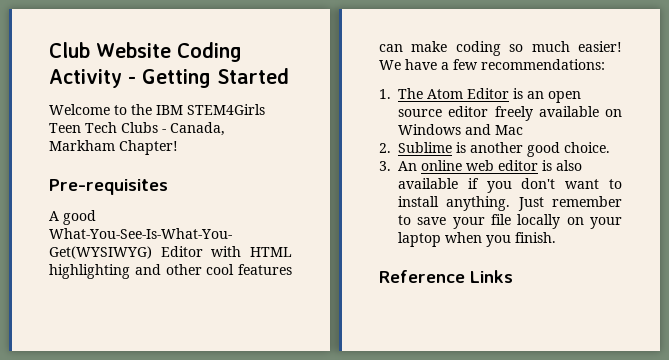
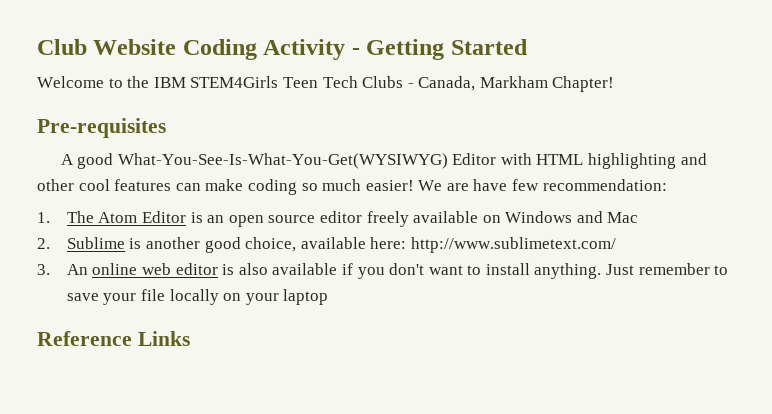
- We have a few recommendations:
+ We are have few recommendation:
- 2. Sublime is another good choice.
+ 2. Sublime is another good choice, available here: http://www.sublimetext.com/
- Just remember to save your file locally on your laptop when you finish.
+ Just remember to save your file locally on your laptop

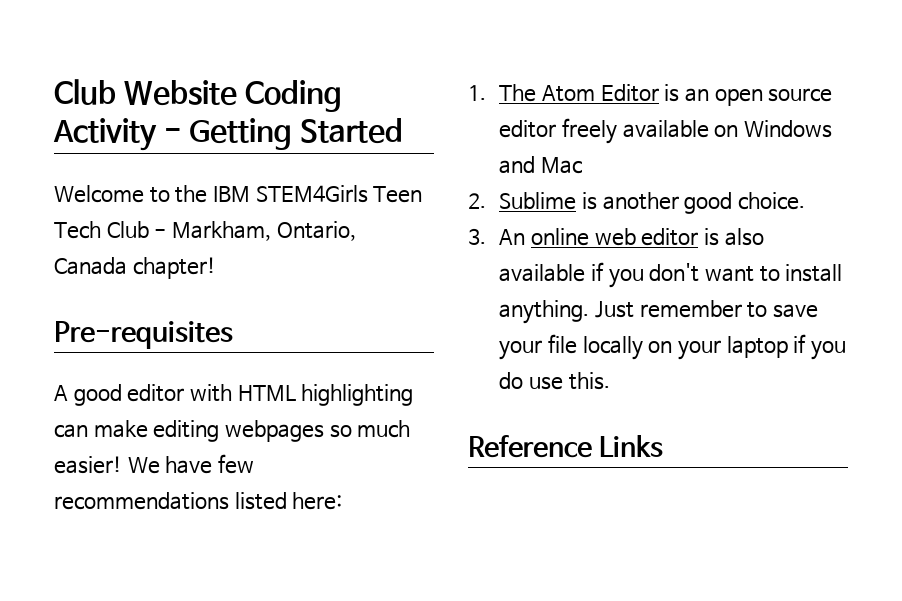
- Welcome to the IBM STEM4Girls Teen Tech Clubs - Canada, Markham Chapter!
+ Welcome to the IBM STEM4Girls Teen Tech Club - Markham, Ontario, Canada chapter!
- A good What-You-See-Is-What-You-Get(WYSIWYG) Editor with HTML highlighting and other cool features can make coding so much easier!
+ A good editor with HTML highlighting can make editing webpages so much easier!
- We are have few recommendation:
+ We have few recommendations listed here:
- 2. Sublime is another good choice, available here: http://www.sublimetext.com/
+ 2. Sublime is another good choice.
- Just remember to save your file locally on your laptop
+ Just remember to save your file locally on your laptop if you do use this.

